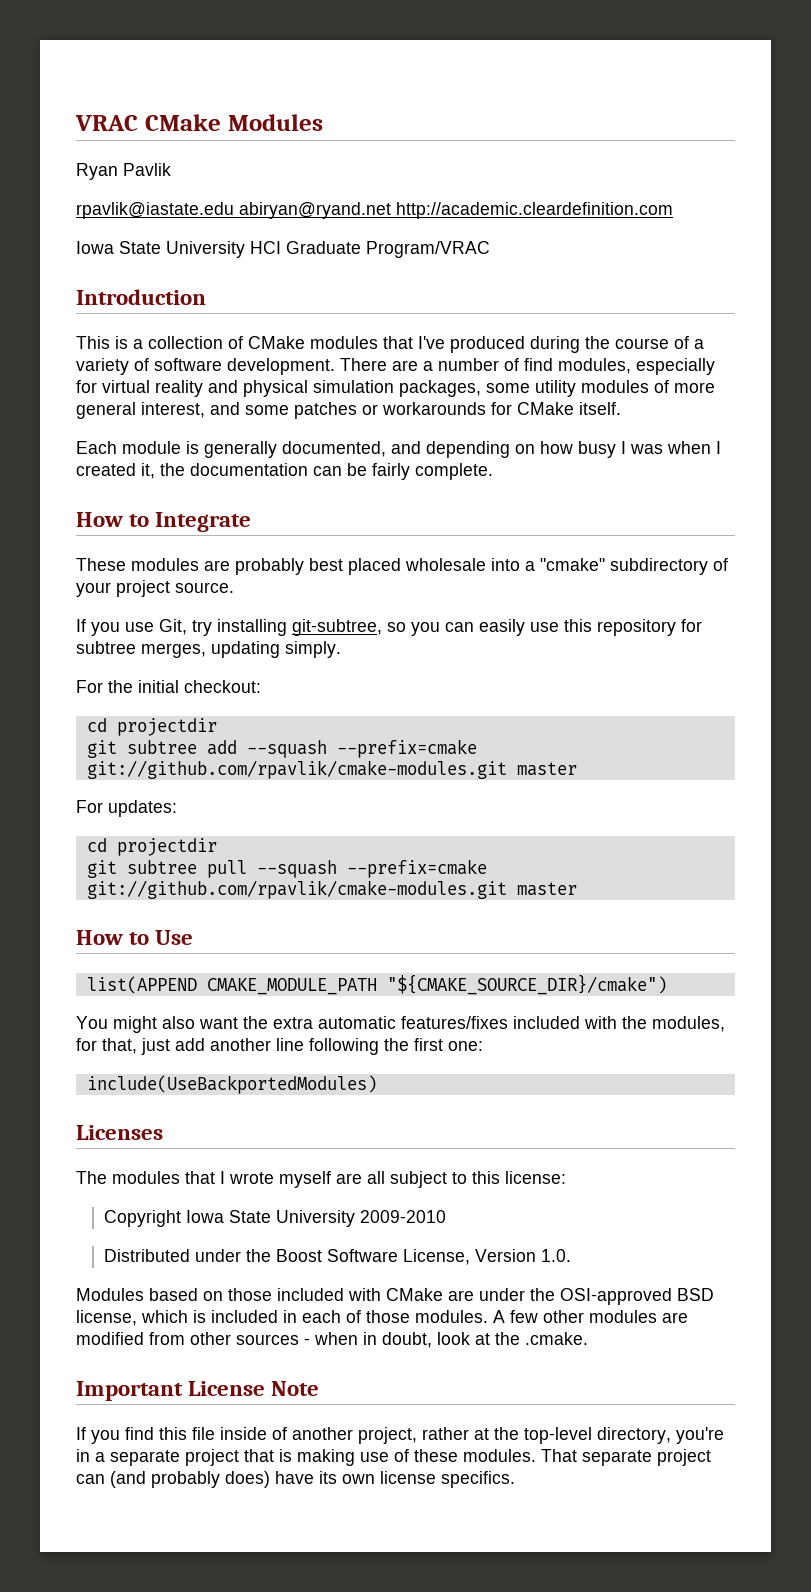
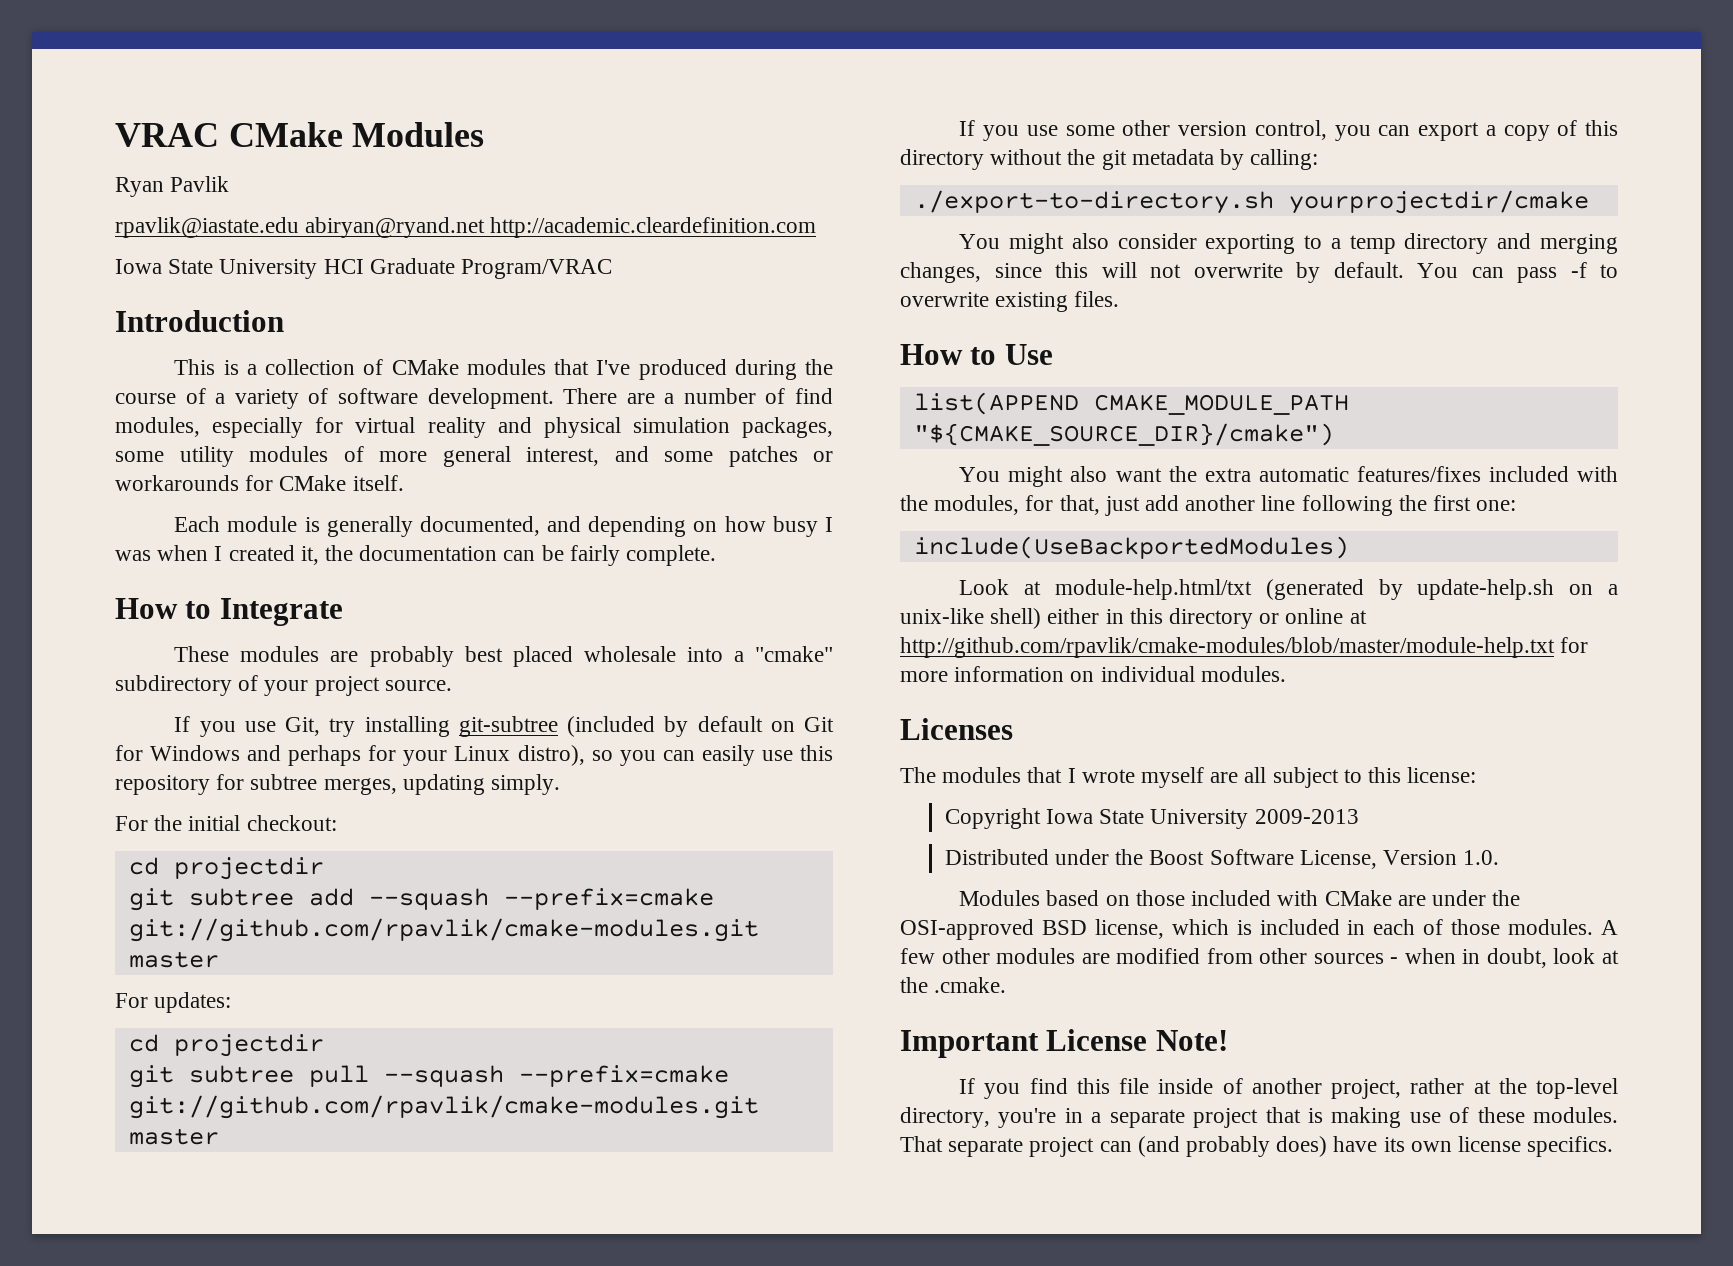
- If you use Git, try installing git-subtree, so you can easily use this repository for subtree merges, updating simply.
+ If you use Git, try installing git-subtree (included by default on Git for Windows and perhaps for your Linux distro), so you can easily use this repository for subtree merges, updating simply.
+ If you use some other version control, you can export a copy of this directory without the git metadata by calling:
+ ./export-to-directory.sh yourprojectdir/cmake
+ You might also consider exporting to a temp directory and merging changes, since this will not overwrite by default. You can pass -f to overwrite existing files.
+ Look at module-help.html/txt (generated by update-help.sh on a unix-like shell) either in this directory or online at http://github.com/rpavlik/cmake-modules/blob/master/module-help.txt for more information on individual modules.
- Copyright Iowa State University 2009-2010
+ Copyright Iowa State University 2009-2013
- Important License Note
+ Important License Note!

